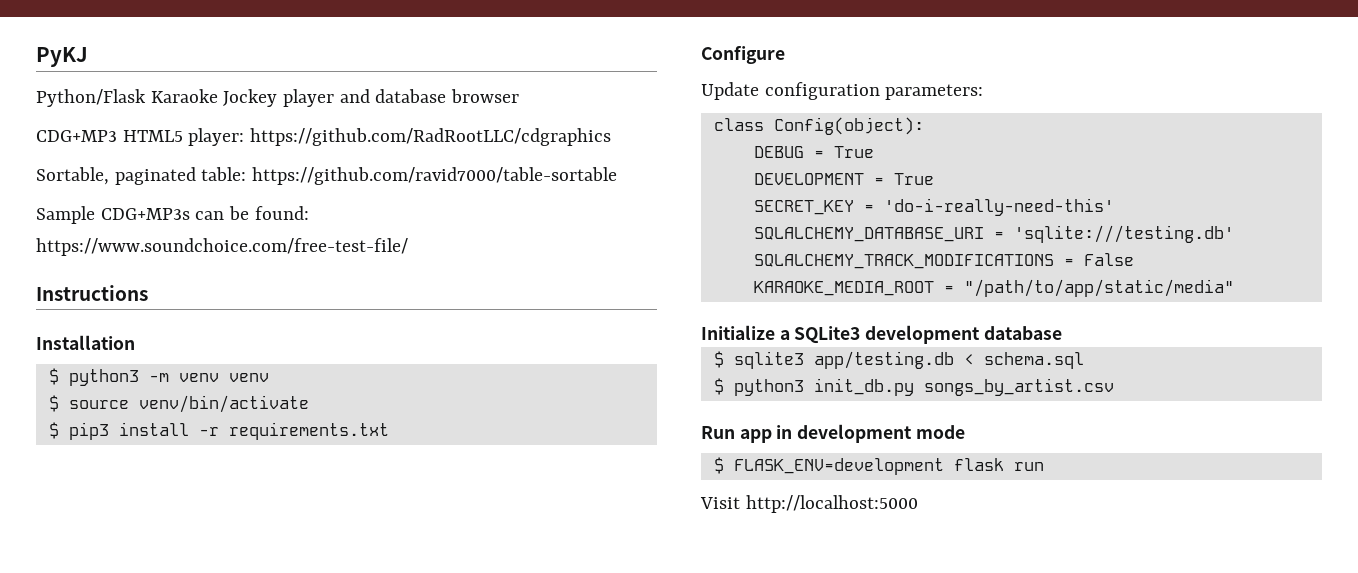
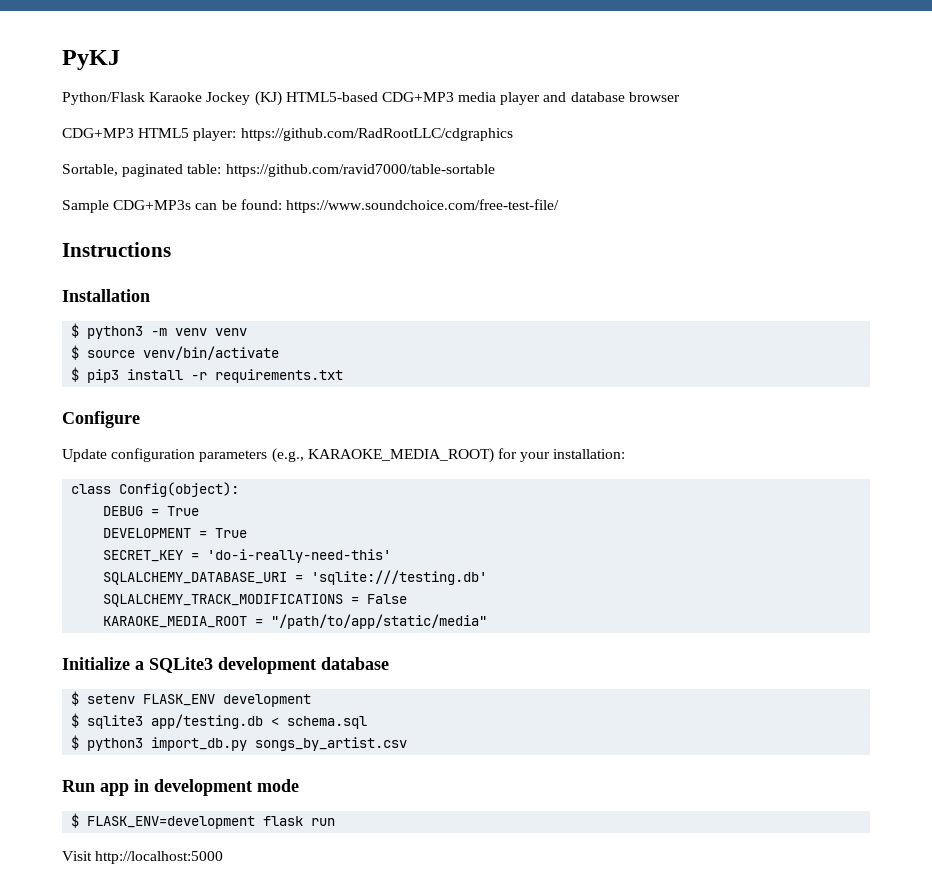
- Python/Flask Karaoke Jockey player and database browser
+ Python/Flask Karaoke Jockey (KJ) HTML5-based CDG+MP3 media player and database browser
- Update configuration parameters:
+ Update configuration parameters (e.g., KARAOKE_MEDIA_ROOT) for your installation:
+ $ setenv FLASK_ENV development
- $ python3 init_db.py songs_by_artist.csv
+ $ python3 import_db.py songs_by_artist.csv

